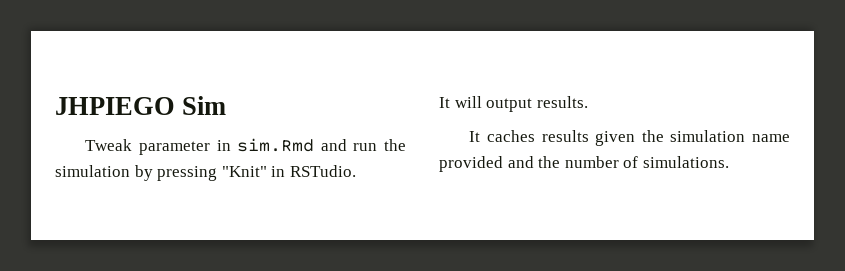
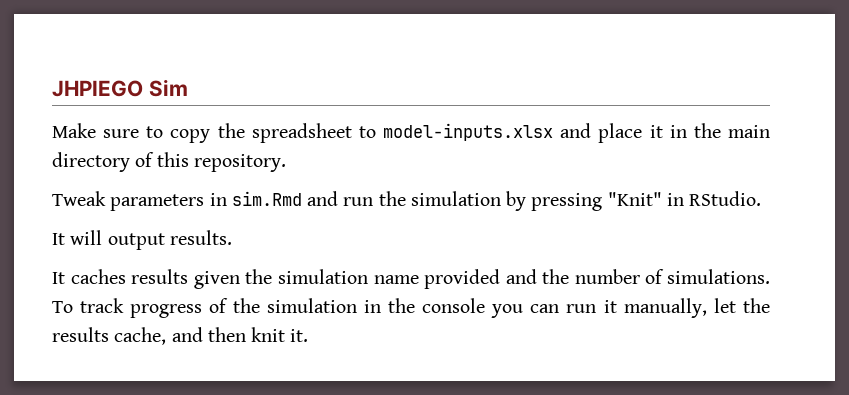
+ Make sure to copy the spreadsheet to model-inputs.xlsx and place it in the main directory of this repository.
- Tweak parameter in sim.Rmd and run the simulation by pressing "Knit" in RSTudio.
+ Tweak parameters in sim.Rmd and run the simulation by pressing "Knit" in RStudio.
+ To track progress of the simulation in the console you can run it manually, let the results cache, and then knit it.

